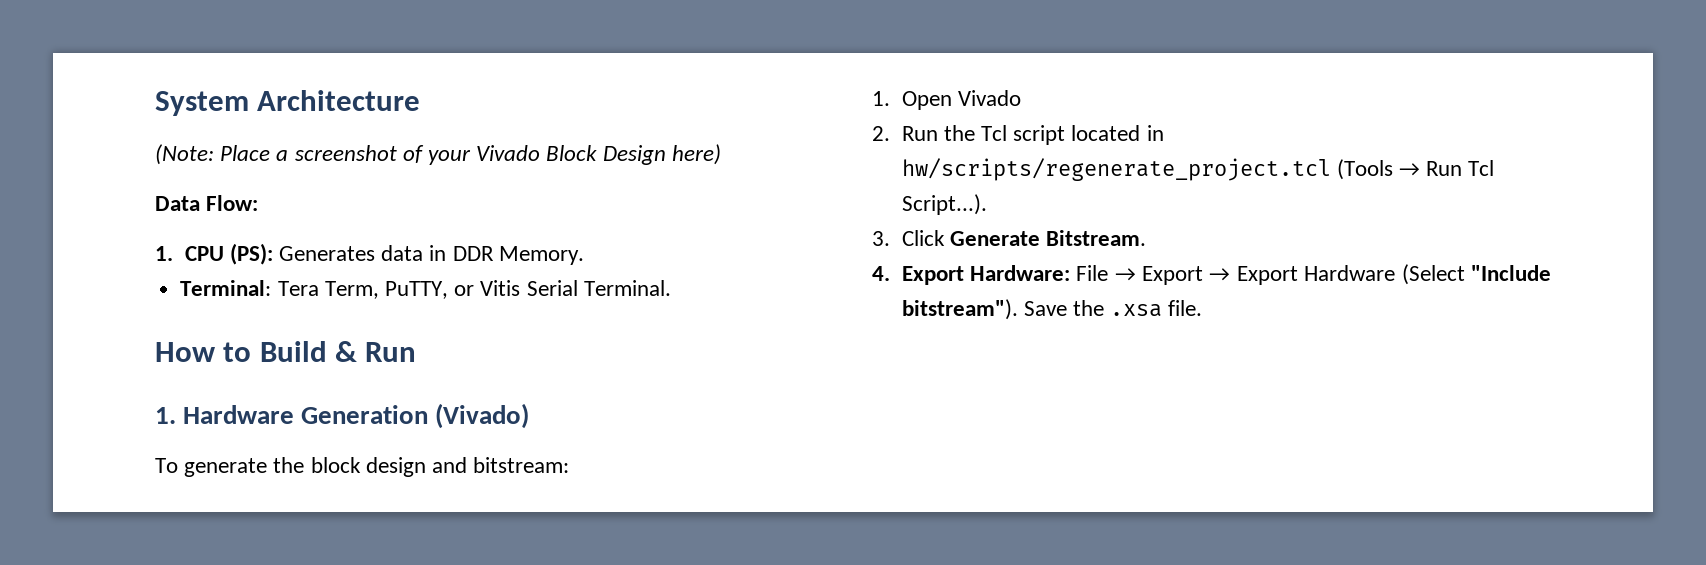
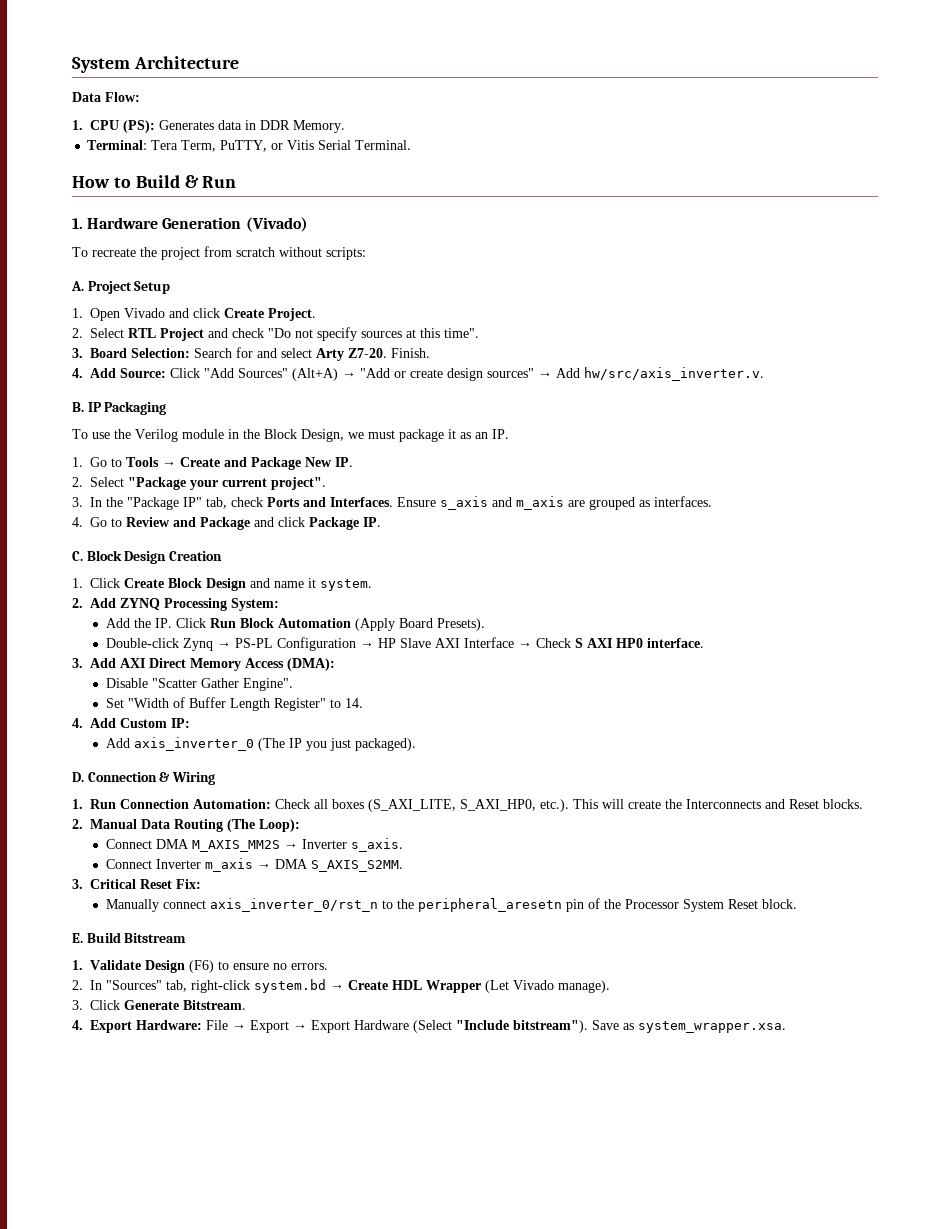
- (Note: Place a screenshot of your Vivado Block Design here)
- To generate the block design and bitstream:
- 1. Open Vivado
- 2. Run the Tcl script located in hw/scripts/regenerate_project.tcl (Tools → Run Tcl Script...).
+ To recreate the project from scratch without scripts:
+ A. Project Setup
+ 1. Open Vivado and click Create Project.
+ 2. Select RTL Project and check "Do not specify sources at this time".
+ 3. Board Selection: Search for and select Arty Z7-20. Finish.
+ 4. Add Source: Click "Add Sources" (Alt+A) → "Add or create design sources" → Add hw/src/axis_inverter.v.
+ B. IP Packaging
+ To use the Verilog module in the Block Design, we must package it as an IP.
+ 1. Go to Tools → Create and Package New IP.
+ 2. Select "Package your current project".
+ 3. In the "Package IP" tab, check Ports and Interfaces. Ensure s_axis and m_axis are grouped as interfaces.
+ 4. Go to Review and Package and click Package IP.
+ C. Block Design Creation
+ 1. Click Create Block Design and name it system.
+ 2. Add ZYNQ Processing System:
+ Add the IP. Click Run Block Automation (Apply Board Presets).
+ Double-click Zynq → PS-PL Configuration → HP Slave AXI Interface → Check S AXI HP0 interface.
+ 3. Add AXI Direct Memory Access (DMA):
+ Disable "Scatter Gather Engine".
+ Set "Width of Buffer Length Register" to 14.
+ 4. Add Custom IP:
+ Add axis_inverter_0 (The IP you just packaged).
+ D. Connection & Wiring
+ 1. Run Connection Automation: Check all boxes (S_AXI_LITE, S_AXI_HP0, etc.). This will create the Interconnects and Reset blocks.
+ 2. Manual Data Routing (The Loop):
+ Connect DMA M_AXIS_MM2S → Inverter s_axis.
+ Connect Inverter m_axis → DMA S_AXIS_S2MM.
+ 3. Critical Reset Fix:
+ Manually connect axis_inverter_0/rst_n to the peripheral_aresetn pin of the Processor System Reset block.
+ E. Build Bitstream
+ 1. Validate Design (F6) to ensure no errors.
+ 2. In "Sources" tab, right-click system.bd → Create HDL Wrapper (Let Vivado manage).
- Save the .xsa file.
+ Save as system_wrapper.xsa.

